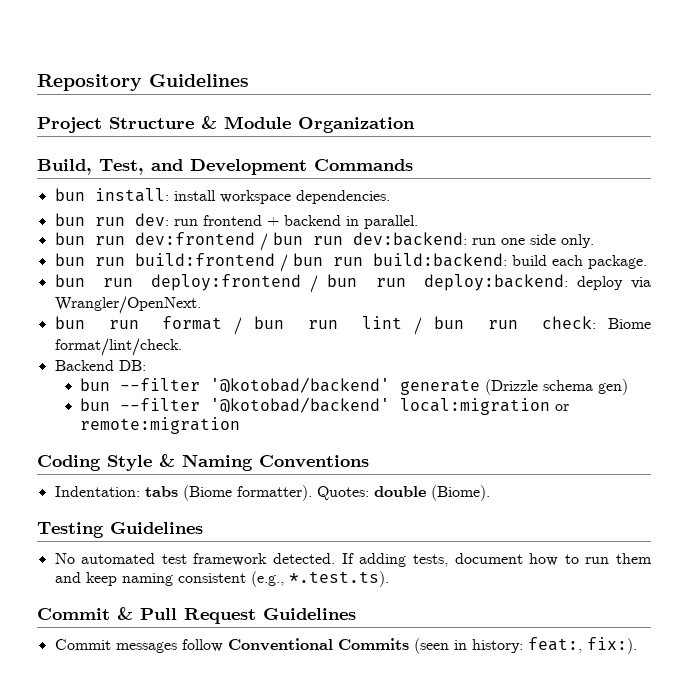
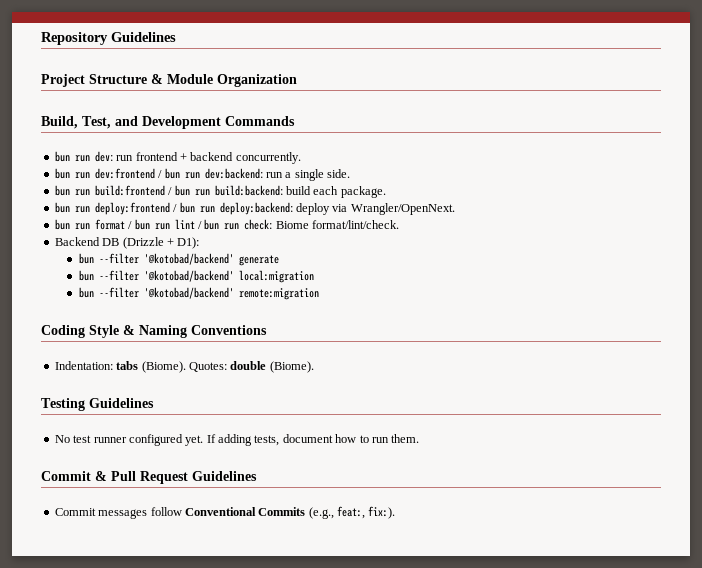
- bun install: install workspace dependencies.
- bun run dev: run frontend + backend in parallel.
+ bun run dev: run frontend + backend concurrently.
- bun run dev:frontend / bun run dev:backend: run one side only.
+ bun run dev:frontend / bun run dev:backend: run a single side.
- Backend DB:
+ Backend DB (Drizzle + D1):
- bun --filter '@kotobad/backend' generate (Drizzle schema gen)
+ bun --filter '@kotobad/backend' generate
- bun --filter '@kotobad/backend' local:migration or remote:migration
+ bun --filter '@kotobad/backend' local:migration
+ bun --filter '@kotobad/backend' remote:migration
- Indentation: tabs (Biome formatter).
+ Indentation: tabs (Biome).
- No automated test framework detected.
+ No test runner configured yet.
- If adding tests, document how to run them and keep naming consistent (e.g., *.test.ts).
+ If adding tests, document how to run them.
- Commit messages follow Conventional Commits (seen in history: feat:, fix:).
+ Commit messages follow Conventional Commits (e.g., feat:, fix:).

